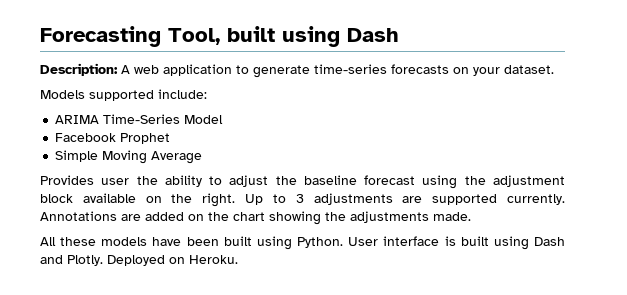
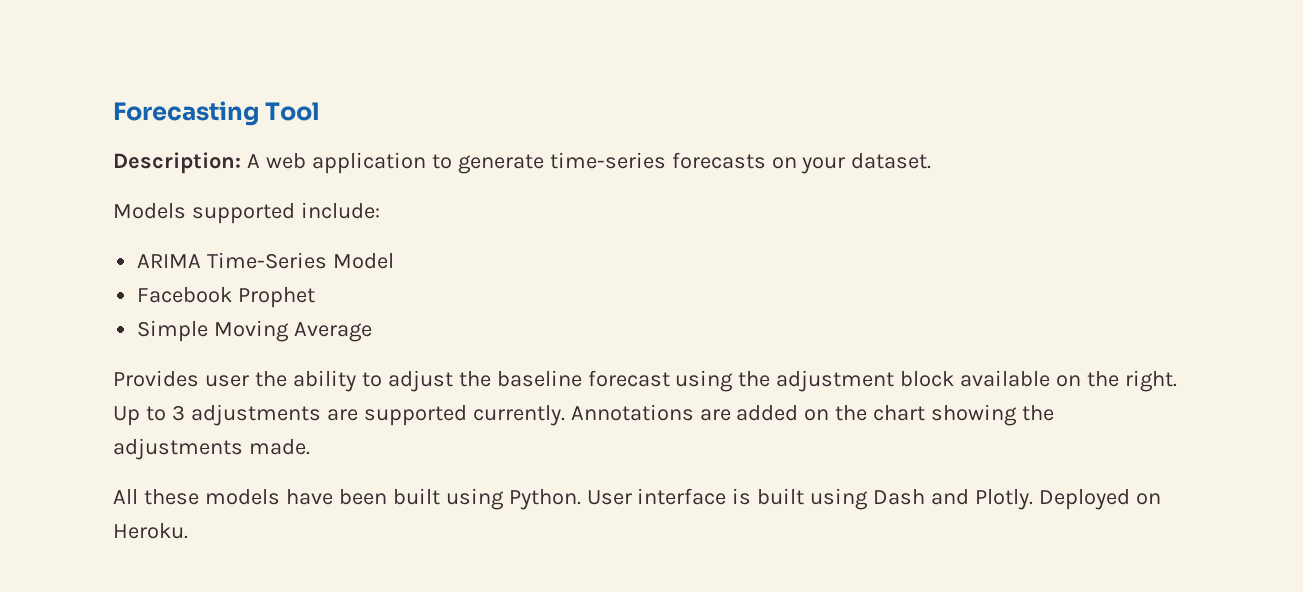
- Forecasting Tool, built using Dash
+ Forecasting Tool

